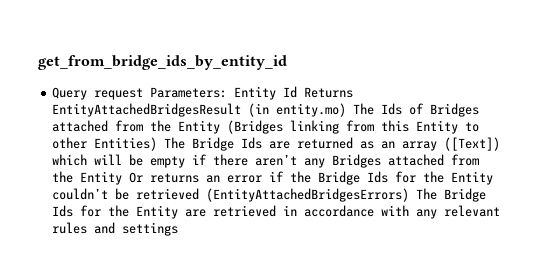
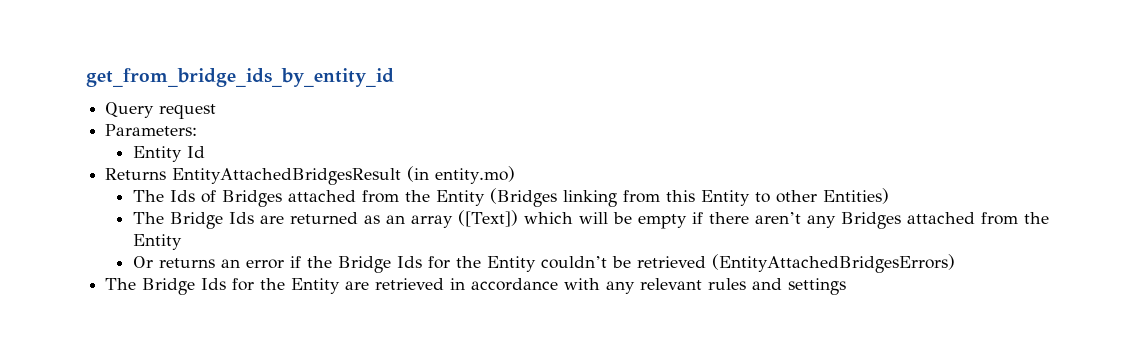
- Query request Parameters: Entity Id Returns EntityAttachedBridgesResult (in entity.mo) The Ids of Bridges attached from the Entity (Bridges linking from this Entity to other Entities) The Bridge Ids are returned as an array ([Text]) which will be empty if there aren’t any Bridges attached from the Entity Or returns an error if the Bridge Ids for the Entity couldn’t be retrieved (EntityAttachedBridgesErrors) The Bridge Ids for the Entity are retrieved in accordance with any relevant rules and settings
+ Query request
+ Parameters:
+ Entity Id
+ Returns EntityAttachedBridgesResult (in entity.mo)
+ The Ids of Bridges attached from the Entity (Bridges linking from this Entity to other Entities)
+ The Bridge Ids are returned as an array ([Text]) which will be empty if there aren’t any Bridges attached from the Entity
+ Or returns an error if the Bridge Ids for the Entity couldn’t be retrieved (EntityAttachedBridgesErrors)
+ The Bridge Ids for the Entity are retrieved in accordance with any relevant rules and settings

